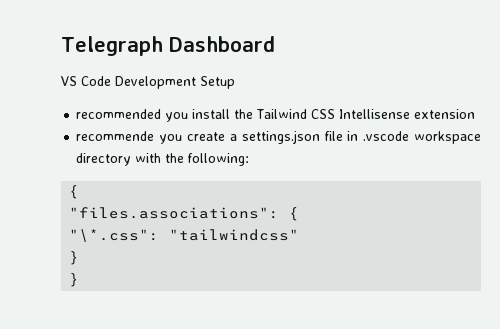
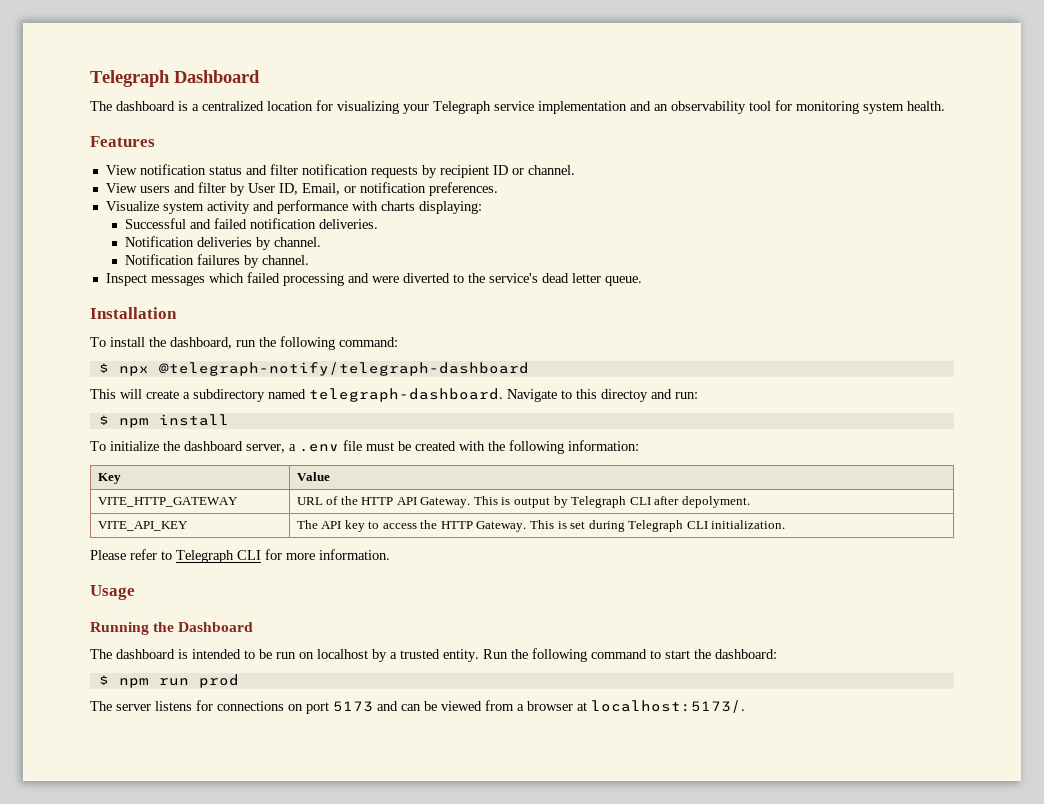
- VS Code Development Setup
- recommended you install the Tailwind CSS Intellisense extension
- recommende you create a settings.json file in .vscode workspace directory with the following:
- {
- "files.associations": {
- "\*.css": "tailwindcss"
- }
- }
+ The dashboard is a centralized location for visualizing your Telegraph service implementation and an observability tool for monitoring system health.
+ Features
+ View notification status and filter notification requests by recipient ID or channel.
+ View users and filter by User ID, Email, or notification preferences.
+ Visualize system activity and performance with charts displaying:
+ Successful and failed notification deliveries.
+ Notification deliveries by channel.
+ Notification failures by channel.
+ Inspect messages which failed processing and were diverted to the service's dead letter queue.
+ Installation
+ To install the dashboard, run the following command:
+ $ npx @telegraph-notify/telegraph-dashboard
+ This will create a subdirectory named telegraph-dashboard. Navigate to this directoy and run:
+ $ npm install
+ To initialize the dashboard server, a .env file must be created with the following information:
+ Key | Value
+ VITE_HTTP_GATEWAY | URL of the HTTP API Gateway. This is output by Telegraph CLI after depolyment.
+ VITE_API_KEY | The API key to access the HTTP Gateway. This is set during Telegraph CLI initialization.
+ Please refer to Telegraph CLI for more information.
+ Usage
+ Running the Dashboard
+ The dashboard is intended to be run on localhost by a trusted entity. Run the following command to start the dashboard:
+ $ npm run prod
+ The server listens for connections on port 5173 and can be viewed from a browser at localhost:5173/.

